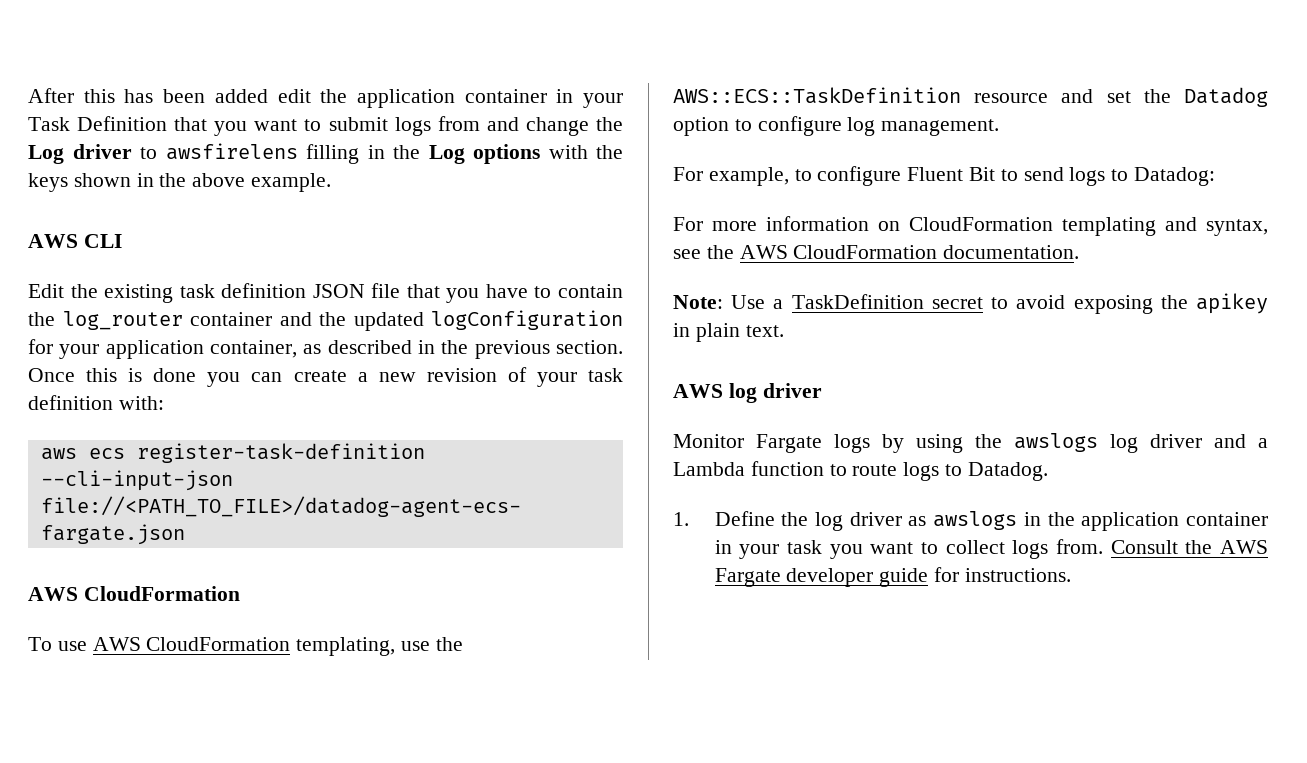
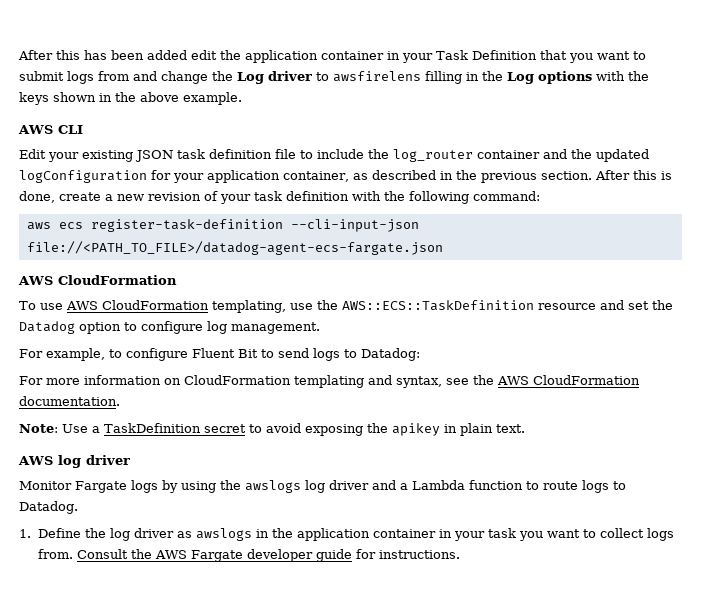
- Edit the existing task definition JSON file that you have to contain the log_router container and the updated logConfiguration for your application container, as described in the previous section.
+ Edit your existing JSON task definition file to include the log_router container and the updated logConfiguration for your application container, as described in the previous section.
- Once this is done you can create a new revision of your task definition with:
+ After this is done, create a new revision of your task definition with the following command:

